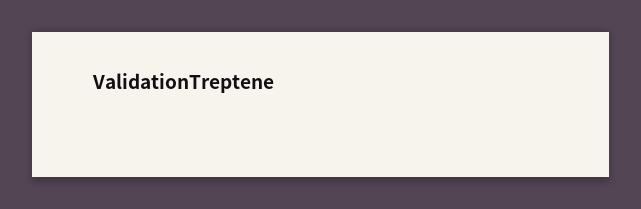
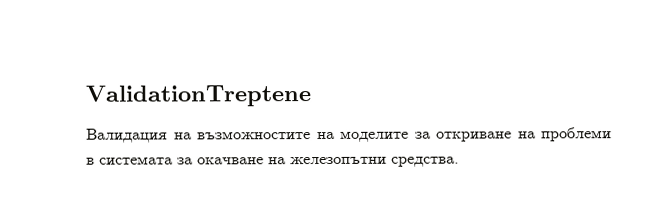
+ Валидация на възможностите на моделите за откриване на проблеми в системата за окачване на железопътни средства.

